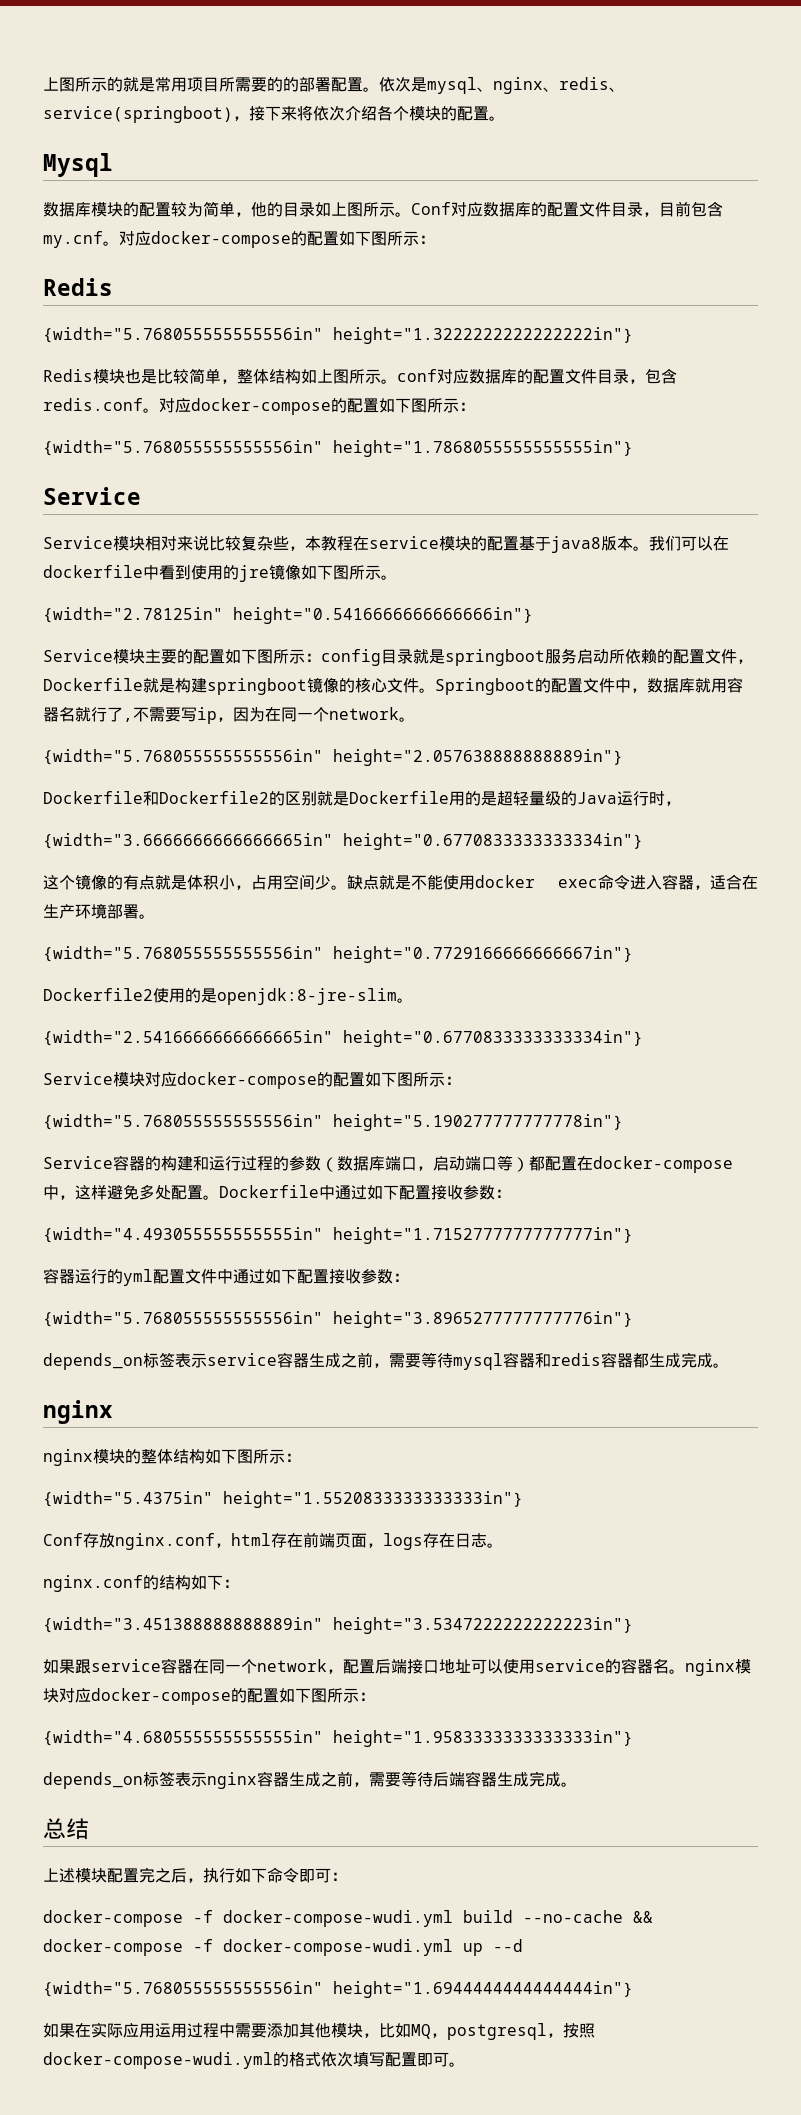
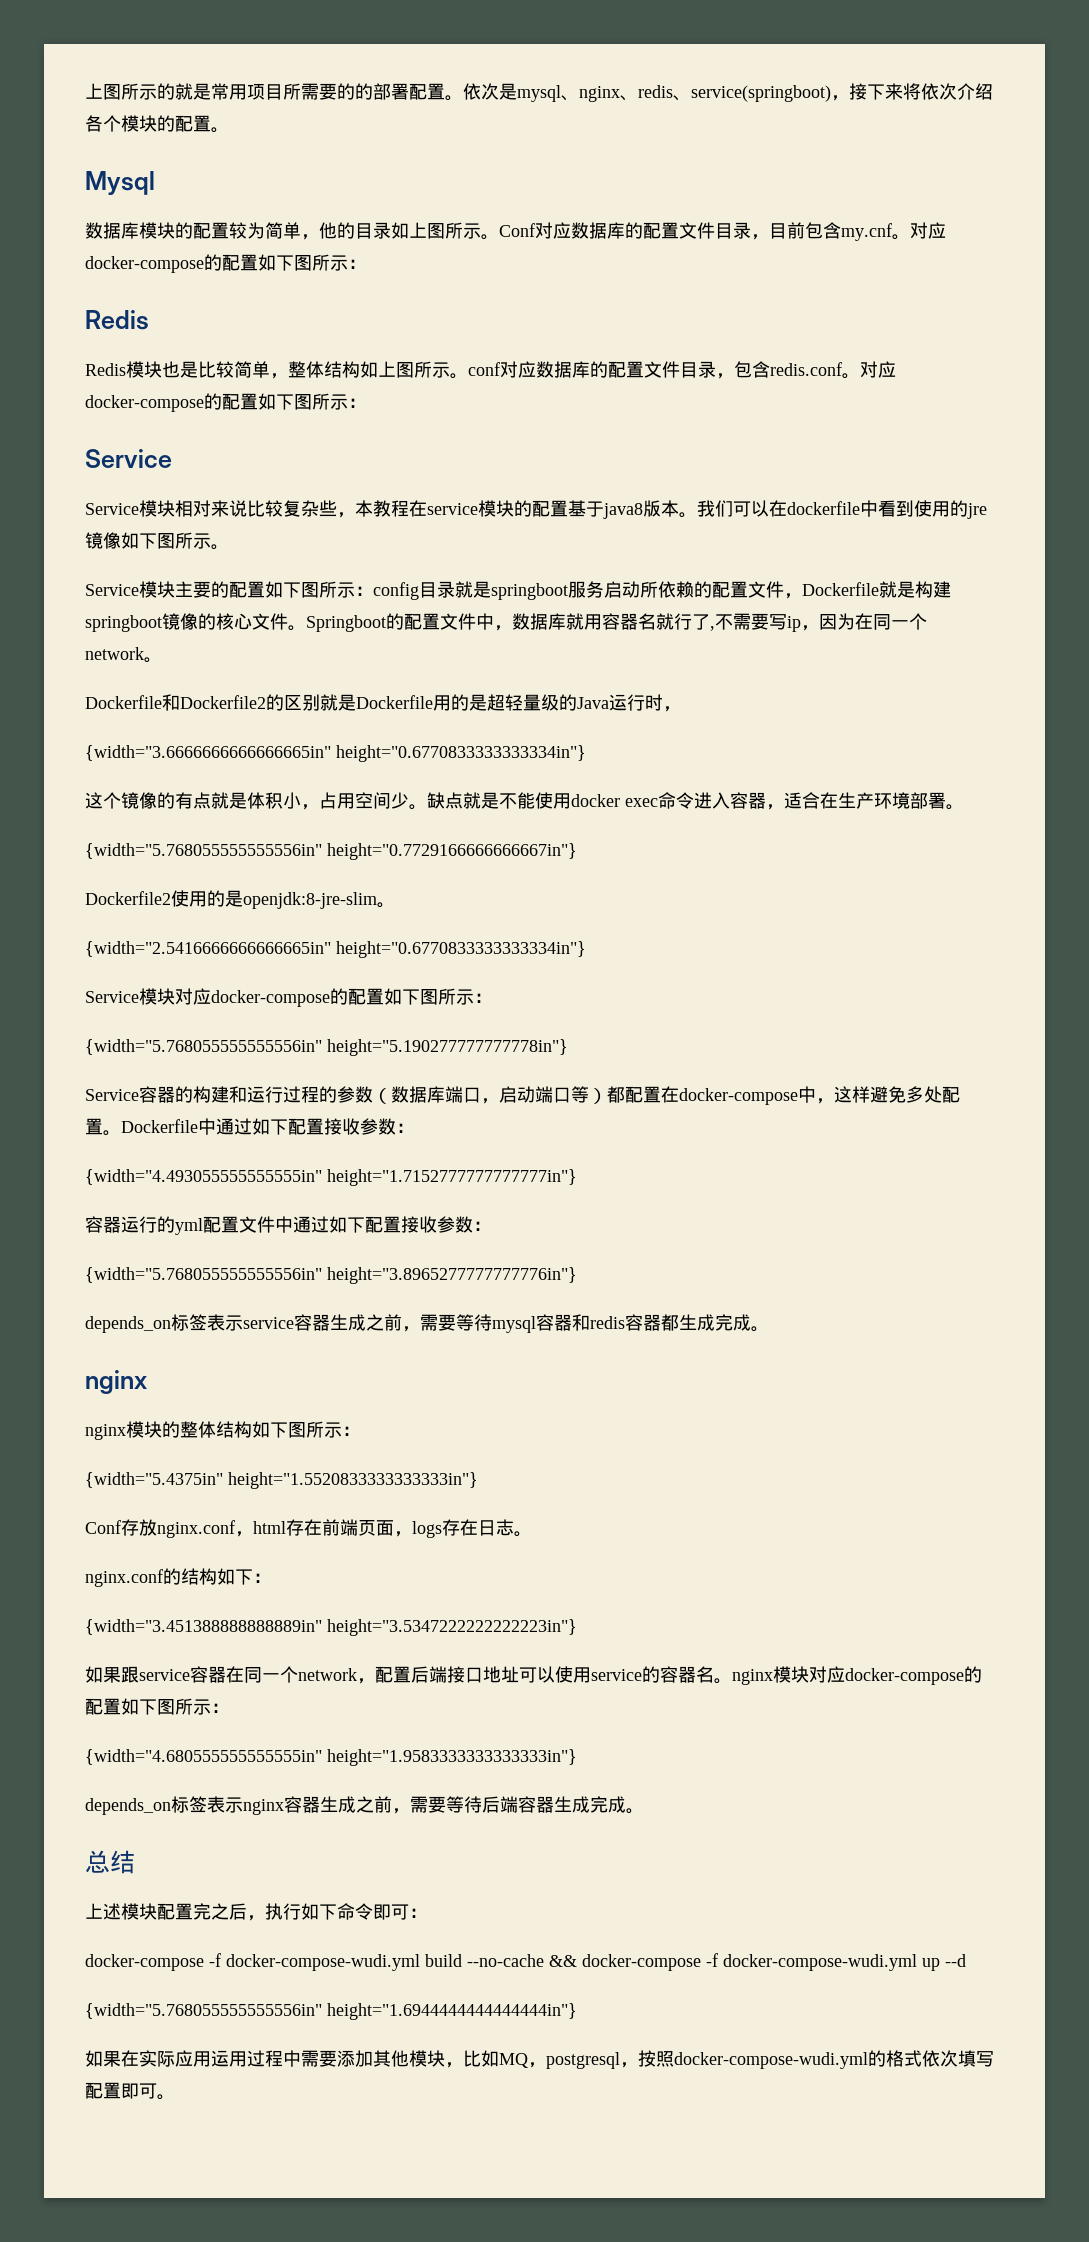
- {width="5.768055555555556in" height="1.3222222222222222in"}
- {width="5.768055555555556in" height="1.7868055555555555in"}
- {width="2.78125in" height="0.5416666666666666in"}
- {width="5.768055555555556in" height="2.057638888888889in"}

